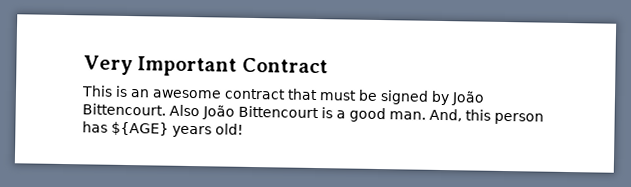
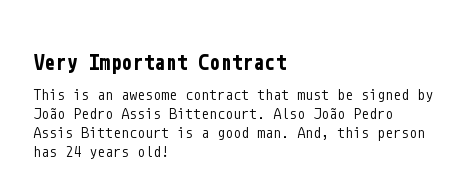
- This is an awesome contract that must be signed by João Bittencourt.
+ This is an awesome contract that must be signed by João Pedro Assis Bittencourt.
- Also João Bittencourt is a good man.
+ Also João Pedro Assis Bittencourt is a good man.
- And, this person has ${AGE} years old!
+ And, this person has 24 years old!

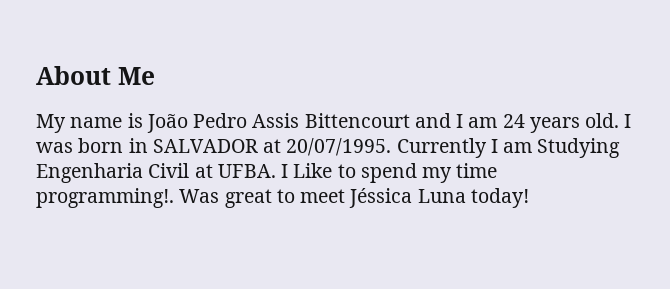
- Very Important Contract
- This is an awesome contract that must be signed by João Pedro Assis Bittencourt. Also João Pedro Assis Bittencourt is a good man. And, this person has 24 years old!
+ About Me
+ My name is João Pedro Assis Bittencourt and I am 24 years old. I was born in SALVADOR at 20/07/1995. Currently I am Studying Engenharia Civil at UFBA. I Like to spend my time programming!. Was great to meet Jéssica Luna today!

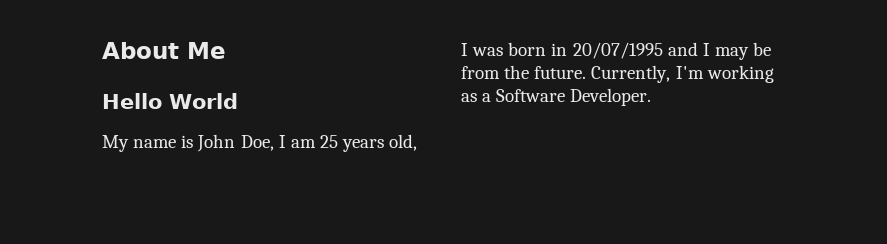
+ Hello World
- My name is João Pedro Assis Bittencourt and I am 24 years old. I was born in SALVADOR at 20/07/1995. Currently I am Studying Engenharia Civil at UFBA. I Like to spend my time programming!. Was great to meet Jéssica Luna today!
+ My name is John Doe, I am 25 years old, I was born in 20/07/1995 and I may be from the future. Currently, I'm working as a Software Developer.

